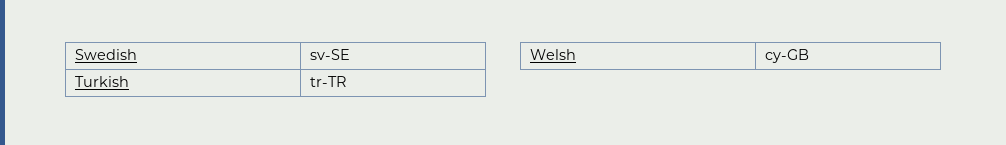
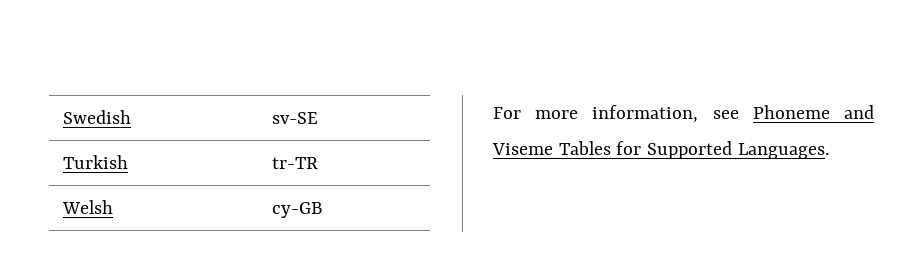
+ For more information, see Phoneme and Viseme Tables for Supported Languages.

